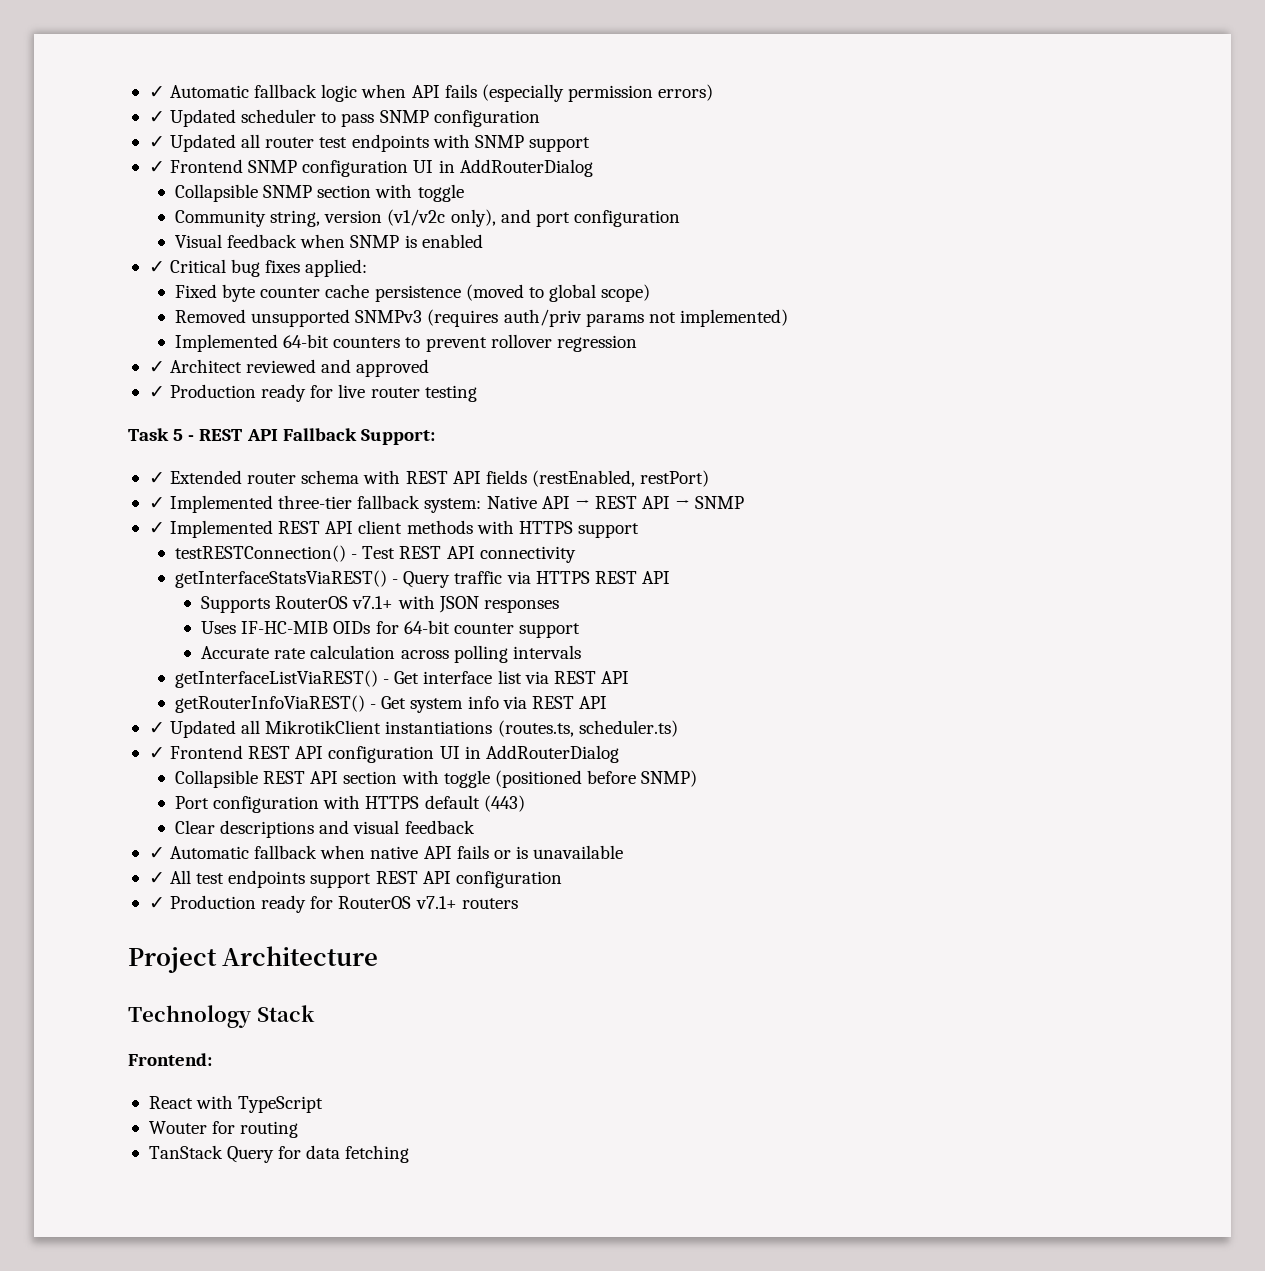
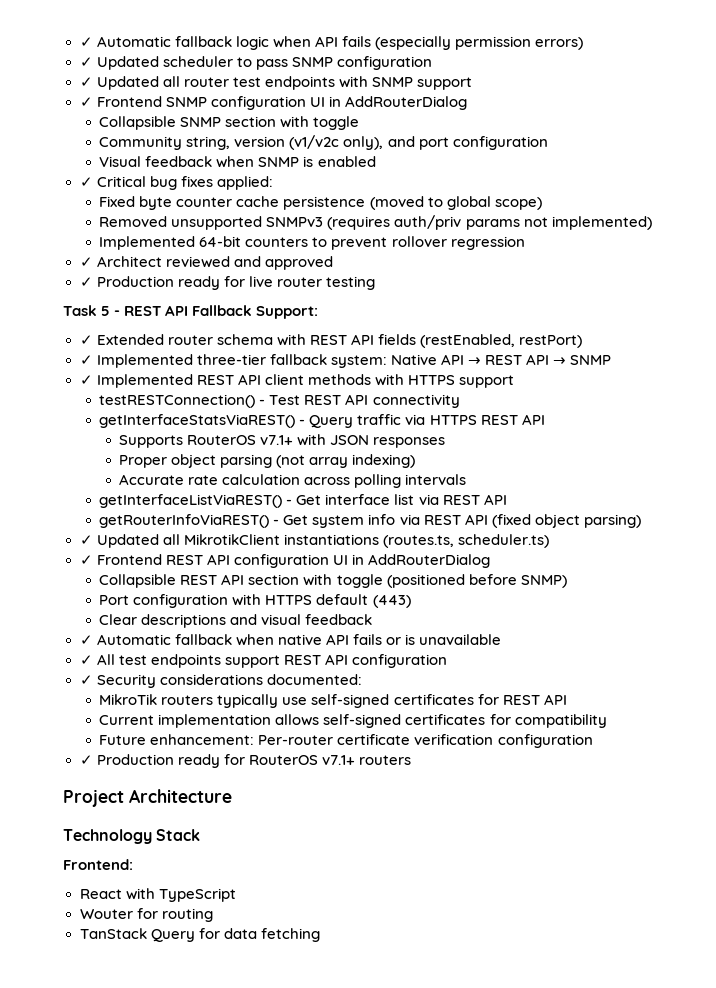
- Uses IF-HC-MIB OIDs for 64-bit counter support
+ Proper object parsing (not array indexing)
- getRouterInfoViaREST() - Get system info via REST API
+ getRouterInfoViaREST() - Get system info via REST API (fixed object parsing)
+ ✓ Security considerations documented:
+ MikroTik routers typically use self-signed certificates for REST API
+ Current implementation allows self-signed certificates for compatibility
+ Future enhancement: Per-router certificate verification configuration

